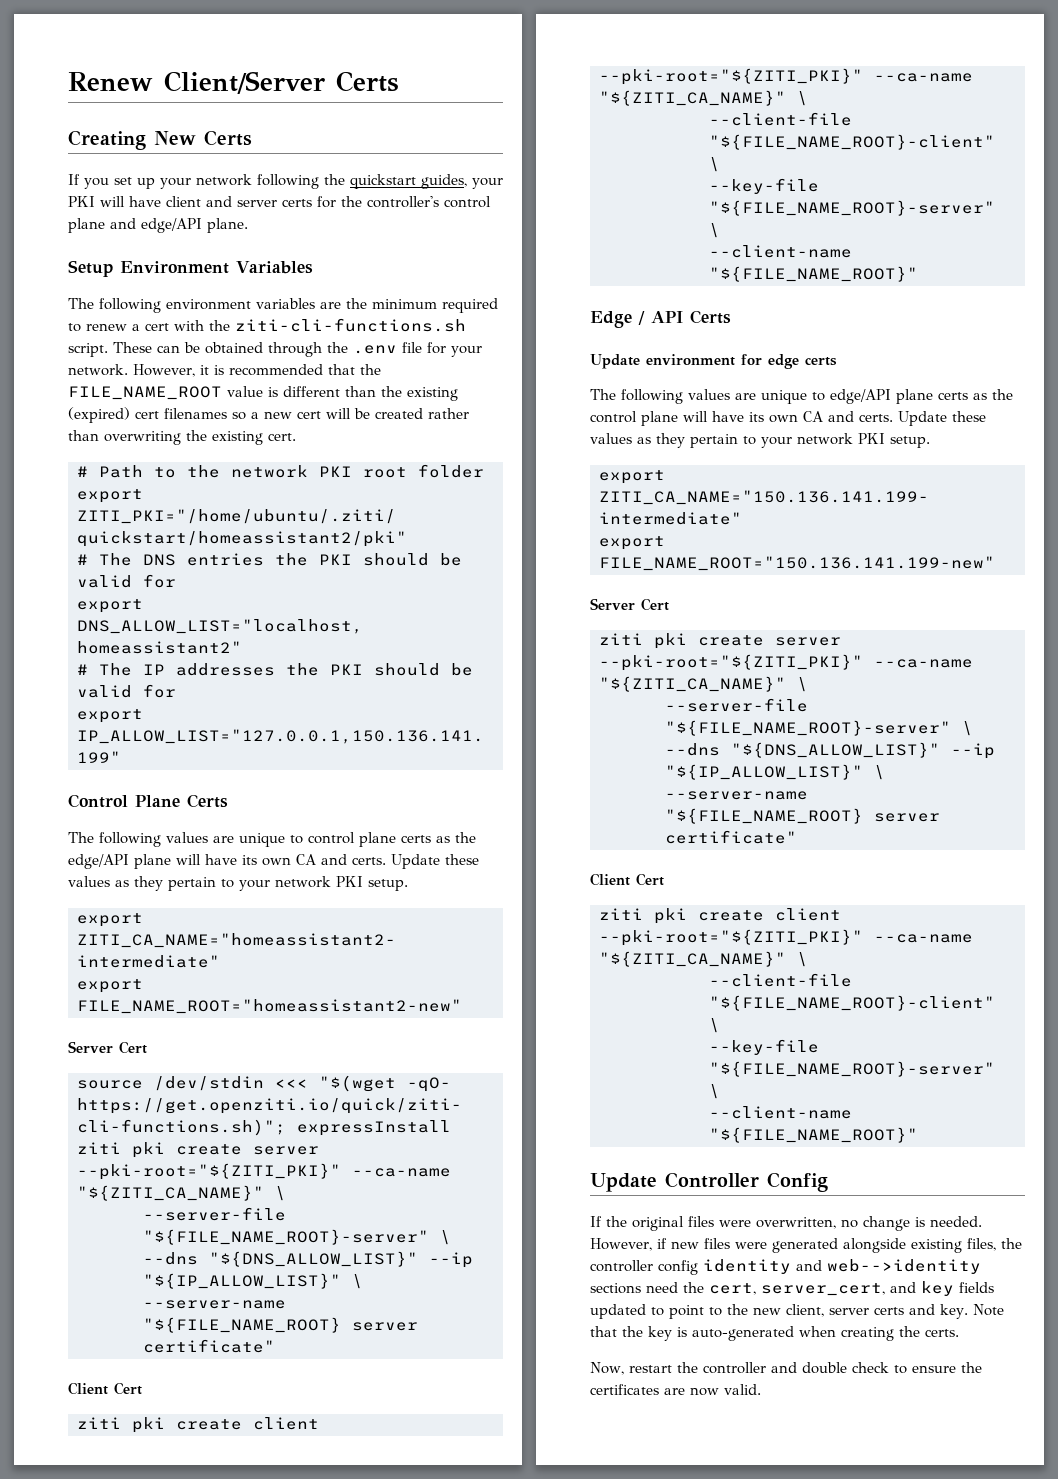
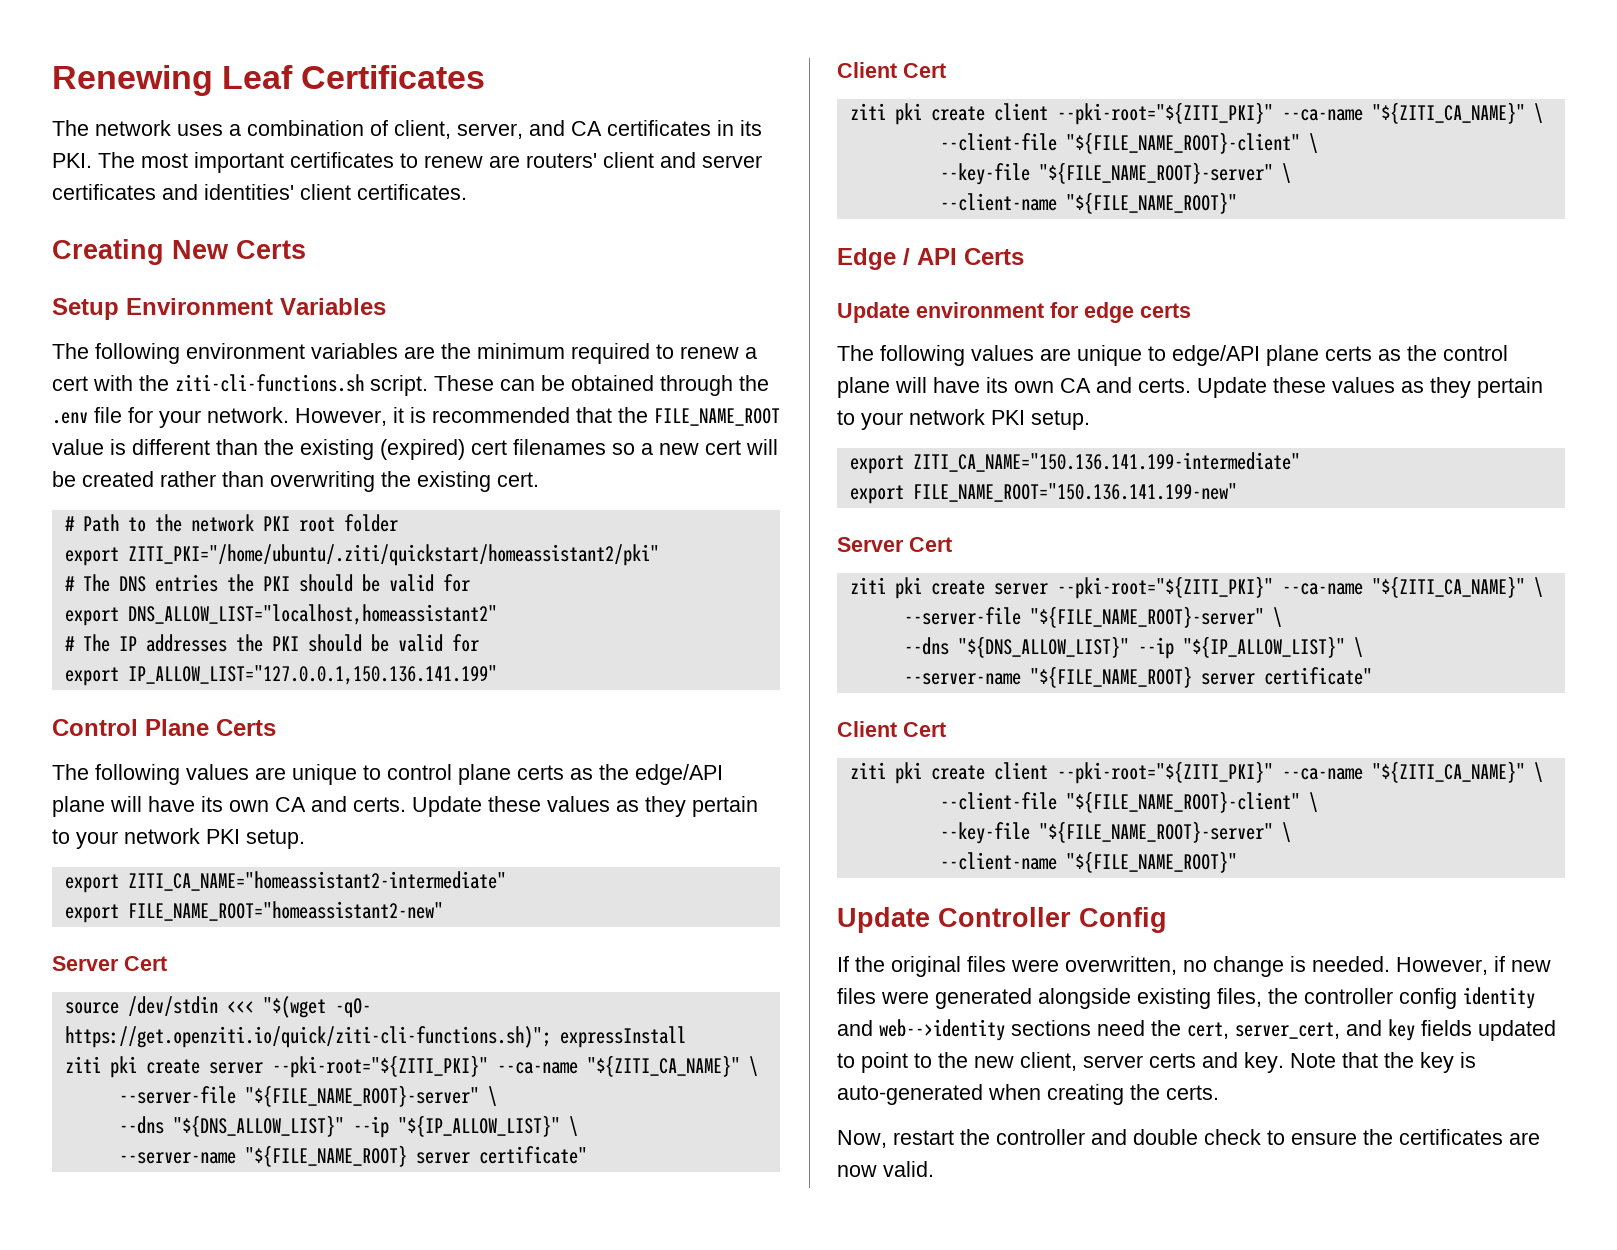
- Renew Client/Server Certs
+ Renewing Leaf Certificates
+ The network uses a combination of client, server, and CA certificates in its PKI. The most important certificates to renew are routers' client and server certificates and identities' client certificates.
  Creating New Certs
- If you set up your network following the quickstart guides, your PKI will have client and server certs for the controller's control plane and edge/API plane.

